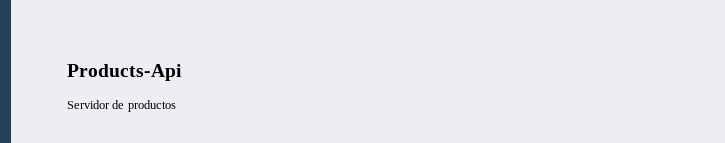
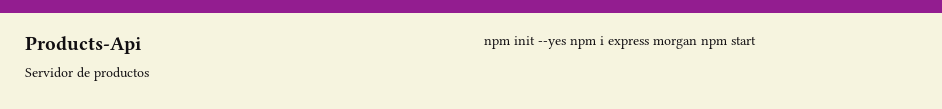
+ npm init --yes npm i express morgan npm start

